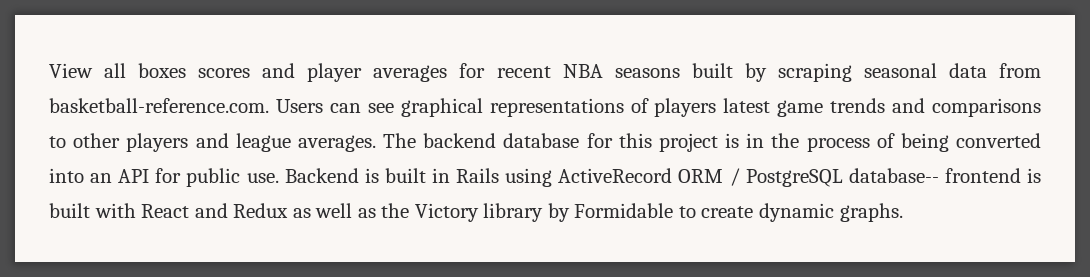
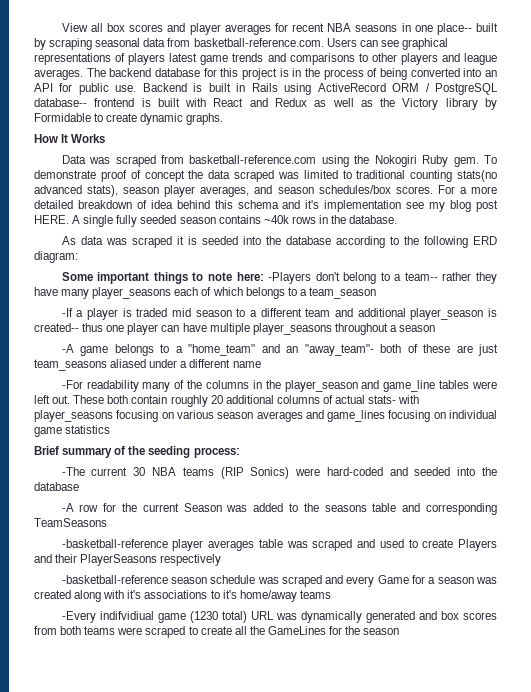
- View all boxes scores and player averages for recent NBA seasons built by scraping seasonal data from basketball-reference.com. Users can see graphical representations of players latest game trends and comparisons to other players and league averages.
+ View all box scores and player averages for recent NBA seasons in one place-- built by scraping seasonal data from basketball-reference.com. Users can see graphical representations of players latest game trends and comparisons to other players and league averages.
+ How It Works
+ Data was scraped from basketball-reference.com using the Nokogiri Ruby gem. To demonstrate proof of concept the data scraped was limited to traditional counting stats(no advanced stats), season player averages, and season schedules/box scores. For a more detailed breakdown of idea behind this schema and it's implementation see my blog post HERE. A single fully seeded season contains ~40k rows in the database.
+ As data was scraped it is seeded into the database according to the following ERD diagram:
+ Some important things to note here: -Players don't belong to a team-- rather they have many player_seasons each of which belongs to a team_season
+ -If a player is traded mid season to a different team and additional player_season is created-- thus one player can have multiple player_seasons throughout a season
+ -A game belongs to a "home_team" and an "away_team"- both of these are just team_seasons aliased under a different name
+ -For readability many of the columns in the player_season and game_line tables were left out. These both contain roughly 20 additional columns of actual stats- with player_seasons focusing on various season averages and game_lines focusing on individual game statistics
+ Brief summary of the seeding process:
+ -The current 30 NBA teams (RIP Sonics) were hard-coded and seeded into the database
+ -A row for the current Season was added to the seasons table and corresponding TeamSeasons
+ -basketball-reference player averages table was scraped and used to create Players and their PlayerSeasons respectively
+ -basketball-reference season schedule was scraped and every Game for a season was created along with it's associations to it's home/away teams
+ -Every indifvidiual game (1230 total) URL was dynamically generated and box scores from both teams were scraped to create all the GameLines for the season

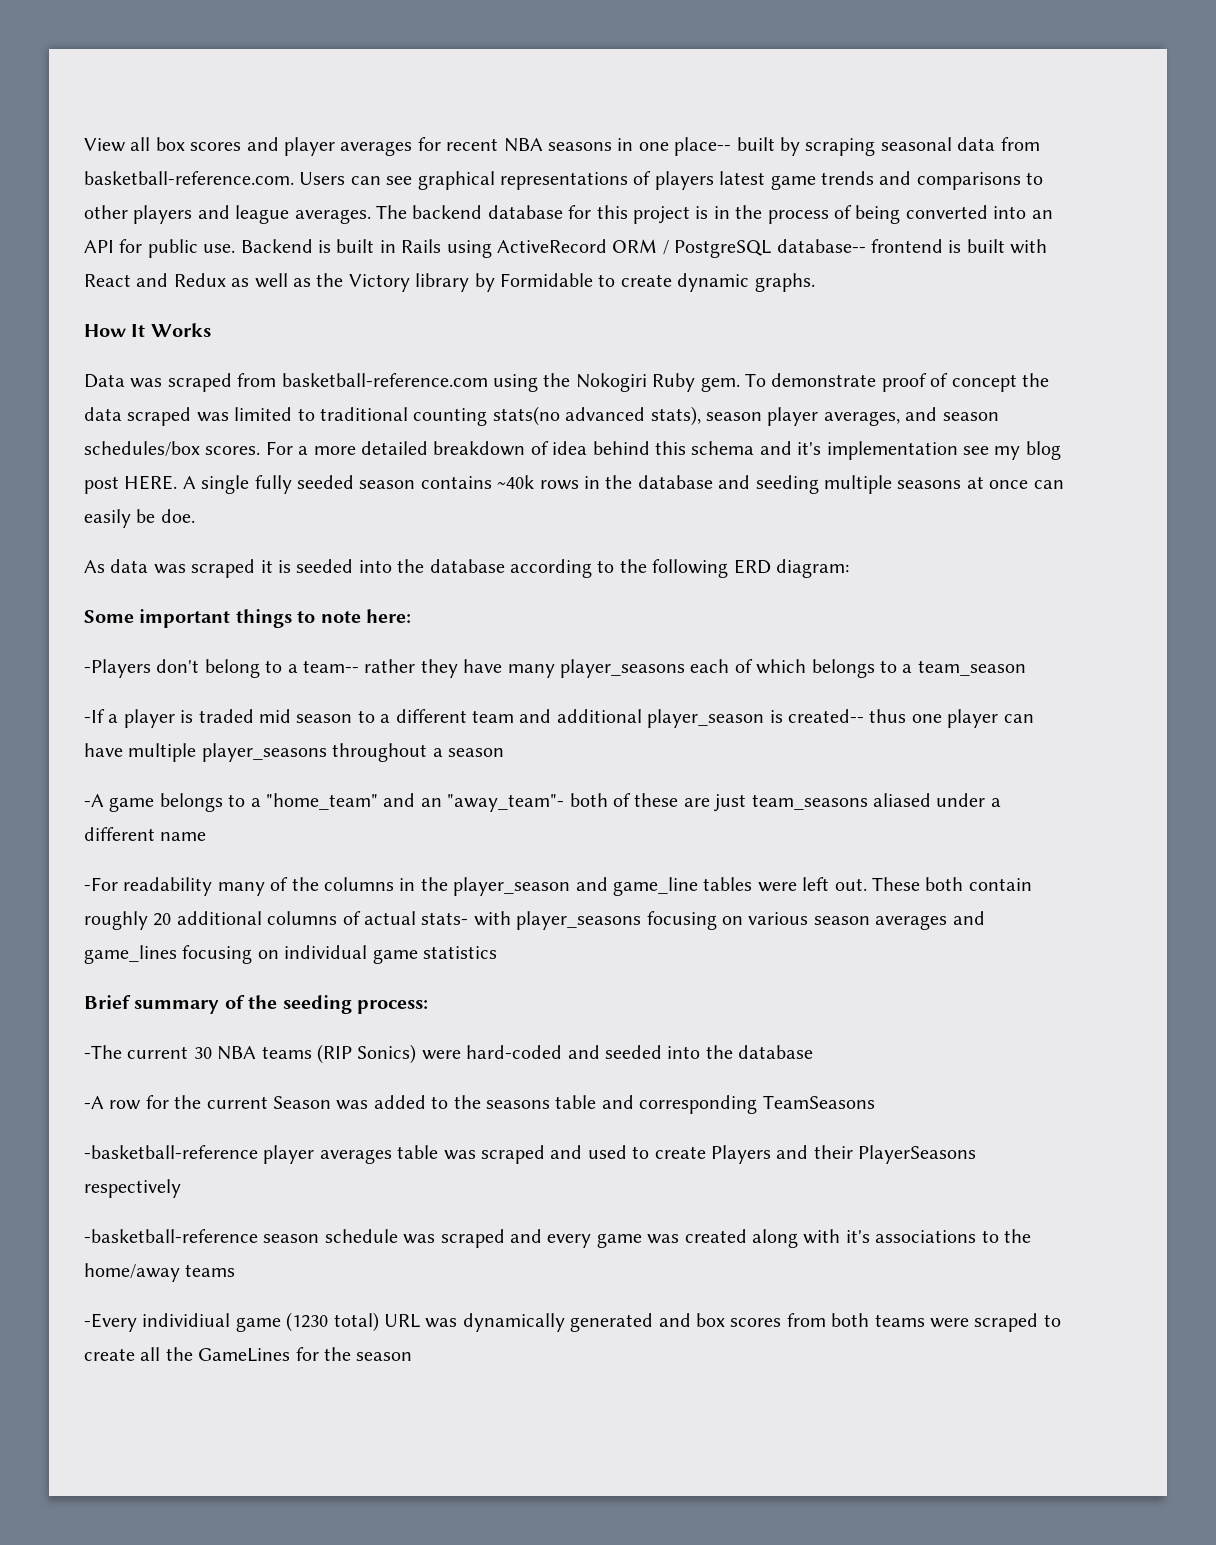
- A single fully seeded season contains ~40k rows in the database.
+ A single fully seeded season contains ~40k rows in the database and seeding multiple seasons at once can easily be doe.
- Some important things to note here: -Players don't belong to a team-- rather they have many player_seasons each of which belongs to a team_season
+ Some important things to note here:
+ -Players don't belong to a team-- rather they have many player_seasons each of which belongs to a team_season
- -basketball-reference season schedule was scraped and every Game for a season was created along with it's associations to it's home/away teams
+ -basketball-reference season schedule was scraped and every game was created along with it's associations to the home/away teams
- -Every indifvidiual game (1230 total) URL was dynamically generated and box scores from both teams were scraped to create all the GameLines for the season
+ -Every individiual game (1230 total) URL was dynamically generated and box scores from both teams were scraped to create all the GameLines for the season

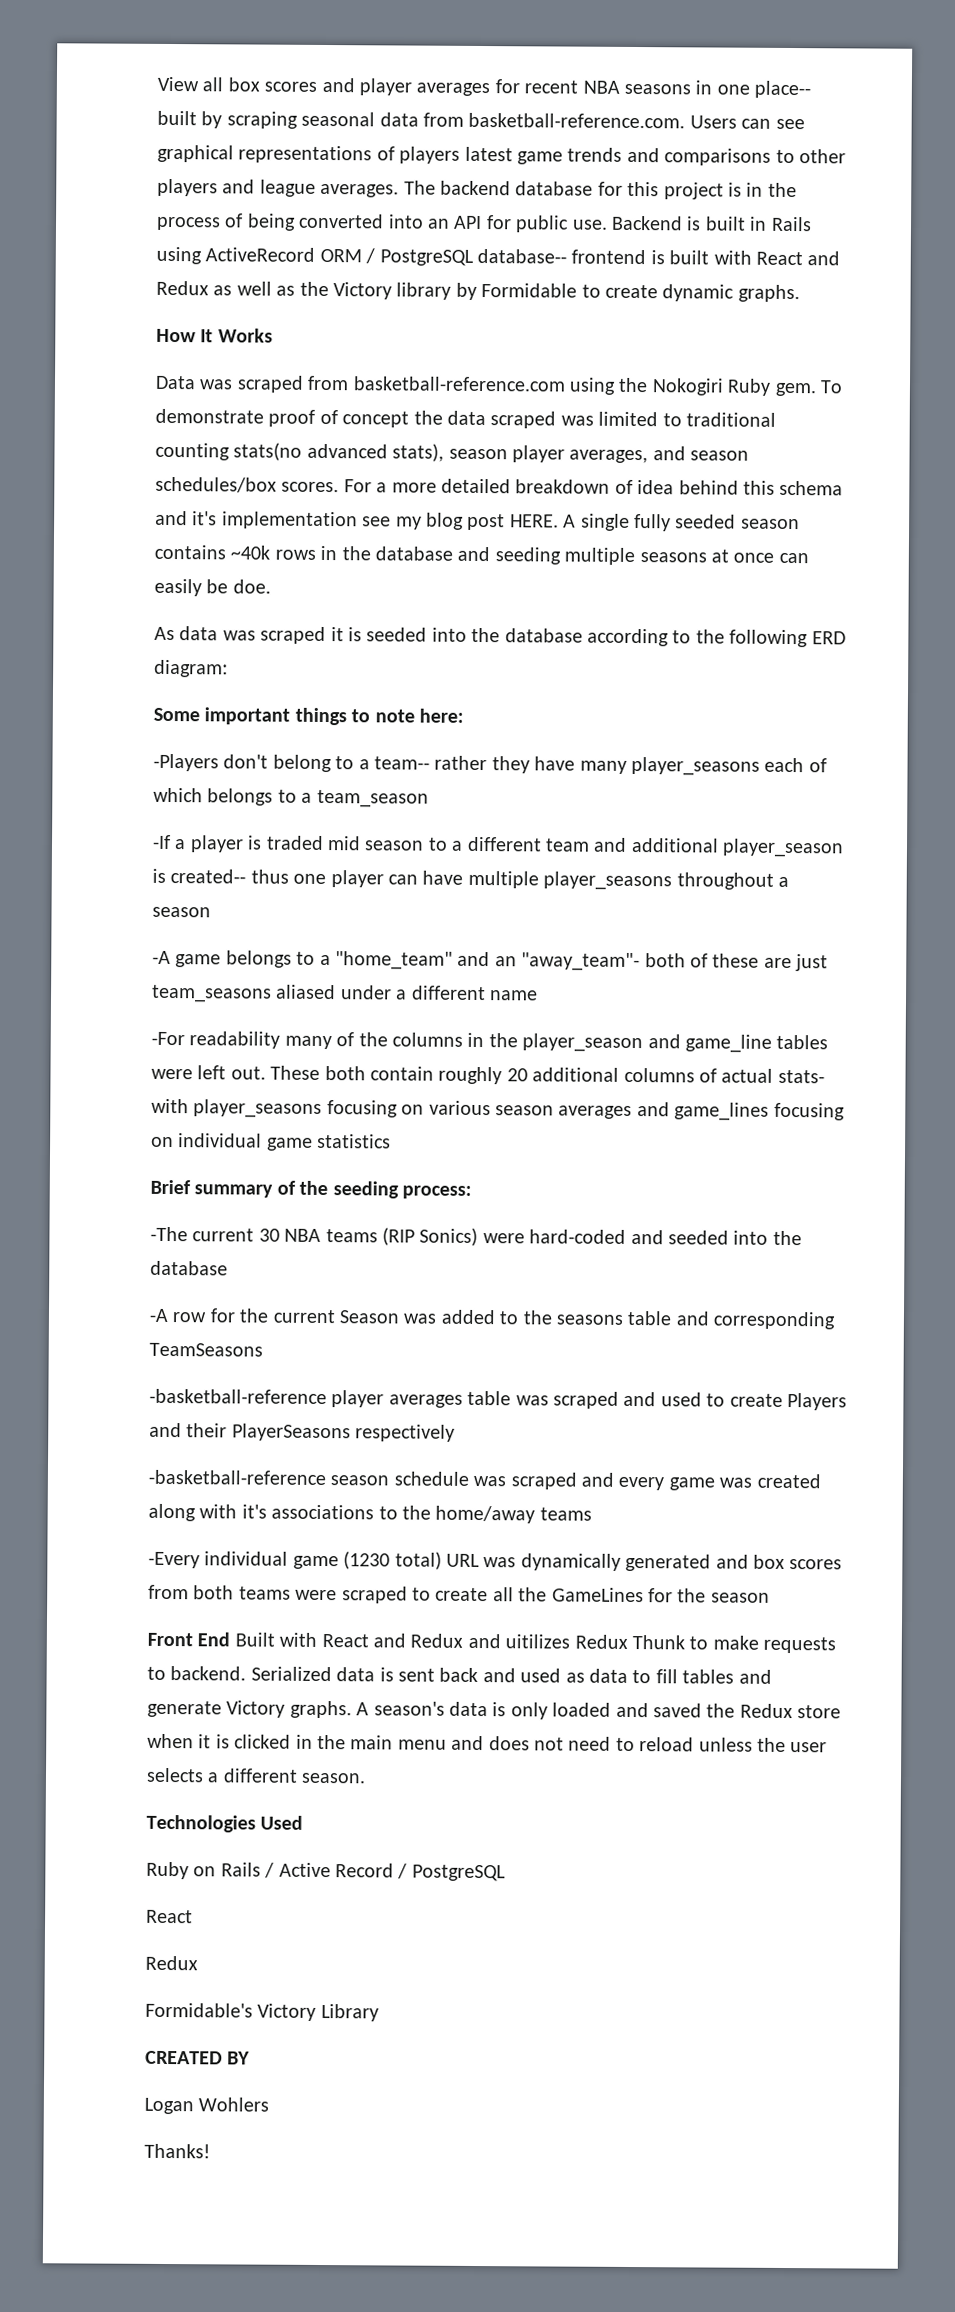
- -Every individiual game (1230 total) URL was dynamically generated and box scores from both teams were scraped to create all the GameLines for the season
+ -Every individual game (1230 total) URL was dynamically generated and box scores from both teams were scraped to create all the GameLines for the season
+ Front End Built with React and Redux and uitilizes Redux Thunk to make requests to backend. Serialized data is sent back and used as data to fill tables and generate Victory graphs. A season's data is only loaded and saved the Redux store when it is clicked in the main menu and does not need to reload unless the user selects a different season.
+ Technologies Used
+ Ruby on Rails / Active Record / PostgreSQL
+ React
+ Redux
+ Formidable's Victory Library
+ CREATED BY
+ Logan Wohlers
+ Thanks!

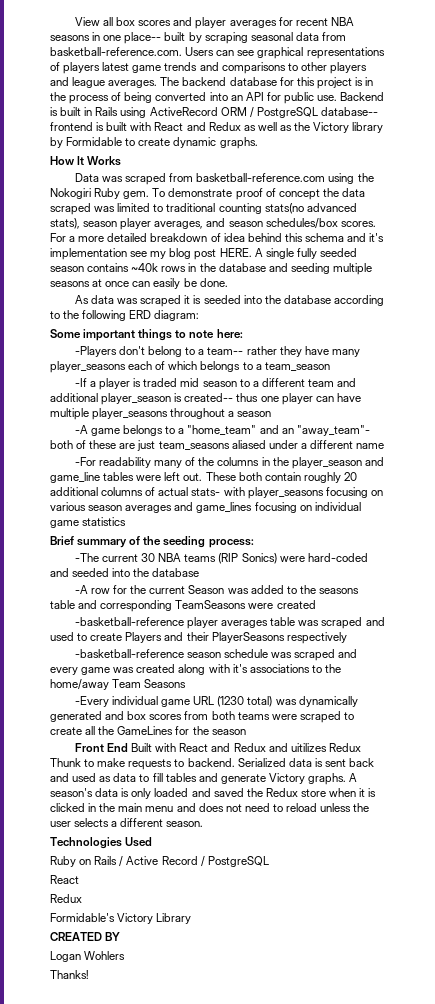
- A single fully seeded season contains ~40k rows in the database and seeding multiple seasons at once can easily be doe.
+ A single fully seeded season contains ~40k rows in the database and seeding multiple seasons at once can easily be done.
- -A row for the current Season was added to the seasons table and corresponding TeamSeasons
+ -A row for the current Season was added to the seasons table and corresponding TeamSeasons were created
- -basketball-reference season schedule was scraped and every game was created along with it's associations to the home/away teams
+ -basketball-reference season schedule was scraped and every game was created along with it's associations to the home/away Team Seasons
- -Every individual game (1230 total) URL was dynamically generated and box scores from both teams were scraped to create all the GameLines for the season
+ -Every individual game URL (1230 total) was dynamically generated and box scores from both teams were scraped to create all the GameLines for the season

